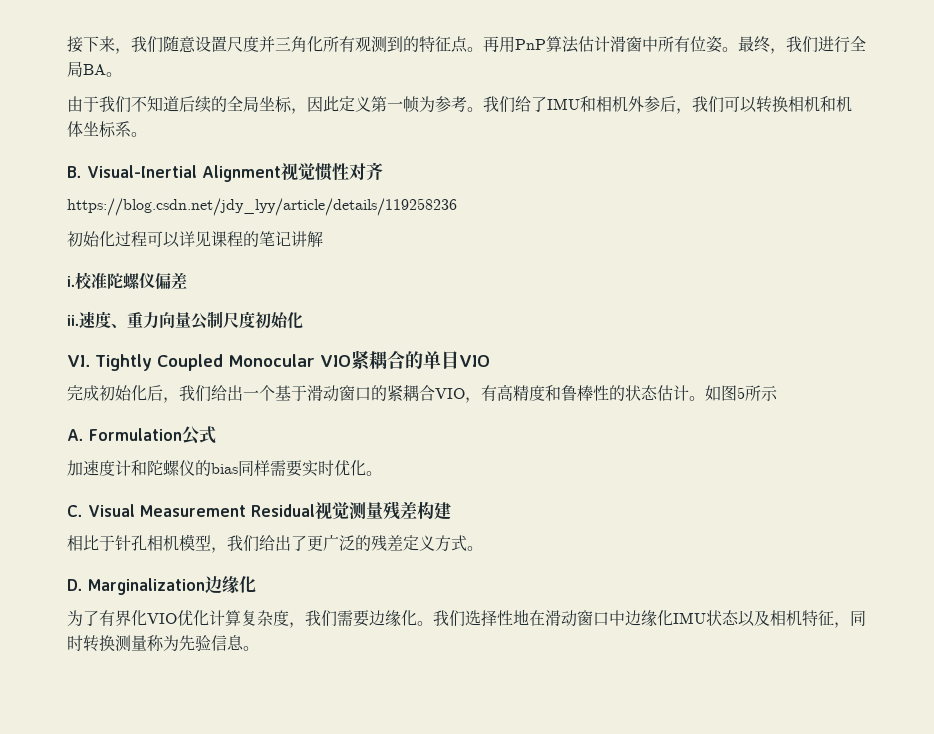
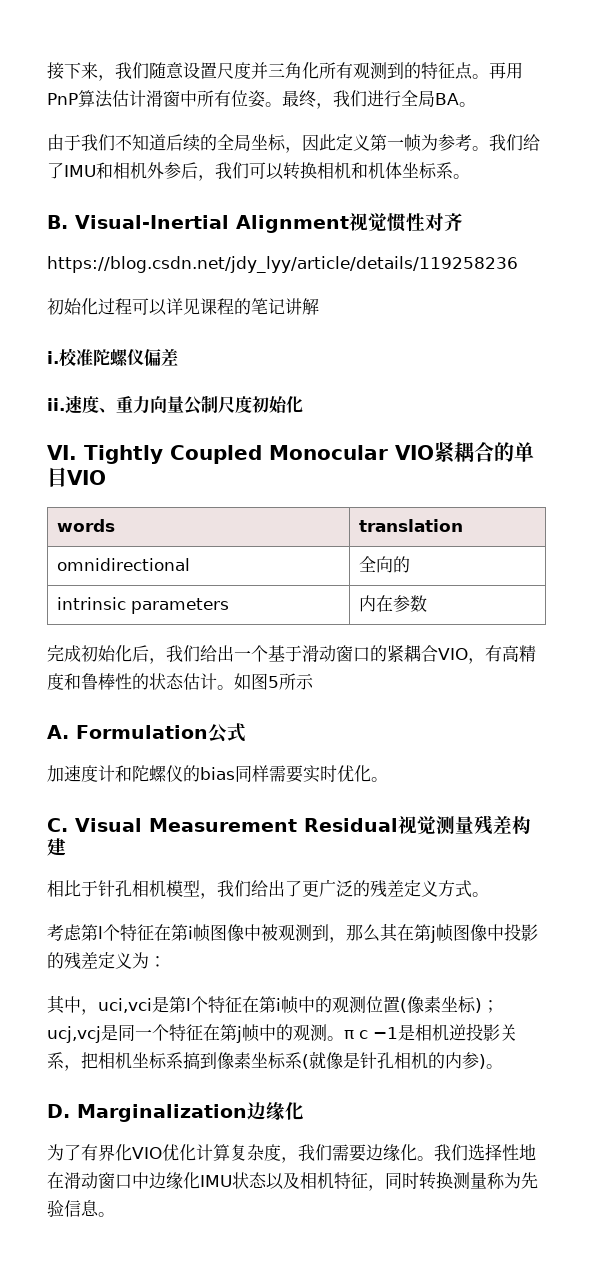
+ words | translation
+ omnidirectional | 全向的
+ intrinsic parameters | 内在参数
+ 考虑第l个特征在第i帧图像中被观测到，那么其在第j帧图像中投影的残差定义为：
+ 其中，uci,vci是第l个特征在第i帧中的观测位置(像素坐标)；ucj,vcj是同一个特征在第j帧中的观测。π c −1是相机逆投影关系，把相机坐标系搞到像素坐标系(就像是针孔相机的内参)。

